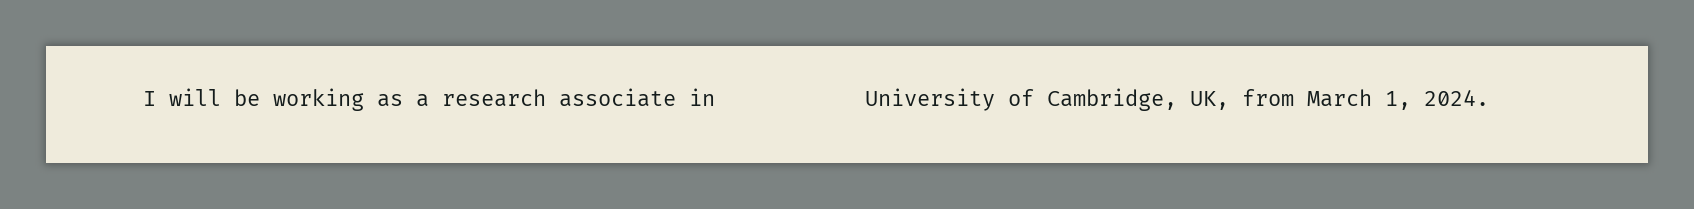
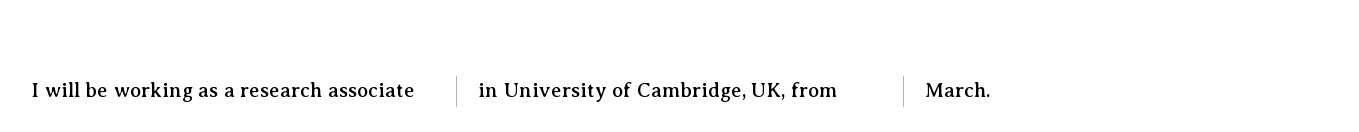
- I will be working as a research associate in University of Cambridge, UK, from March 1, 2024.
+ I will be working as a research associate in University of Cambridge, UK, from March.

